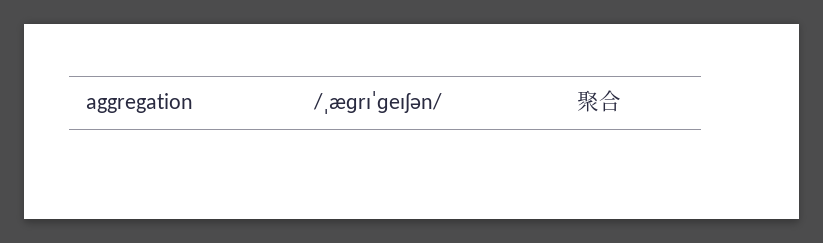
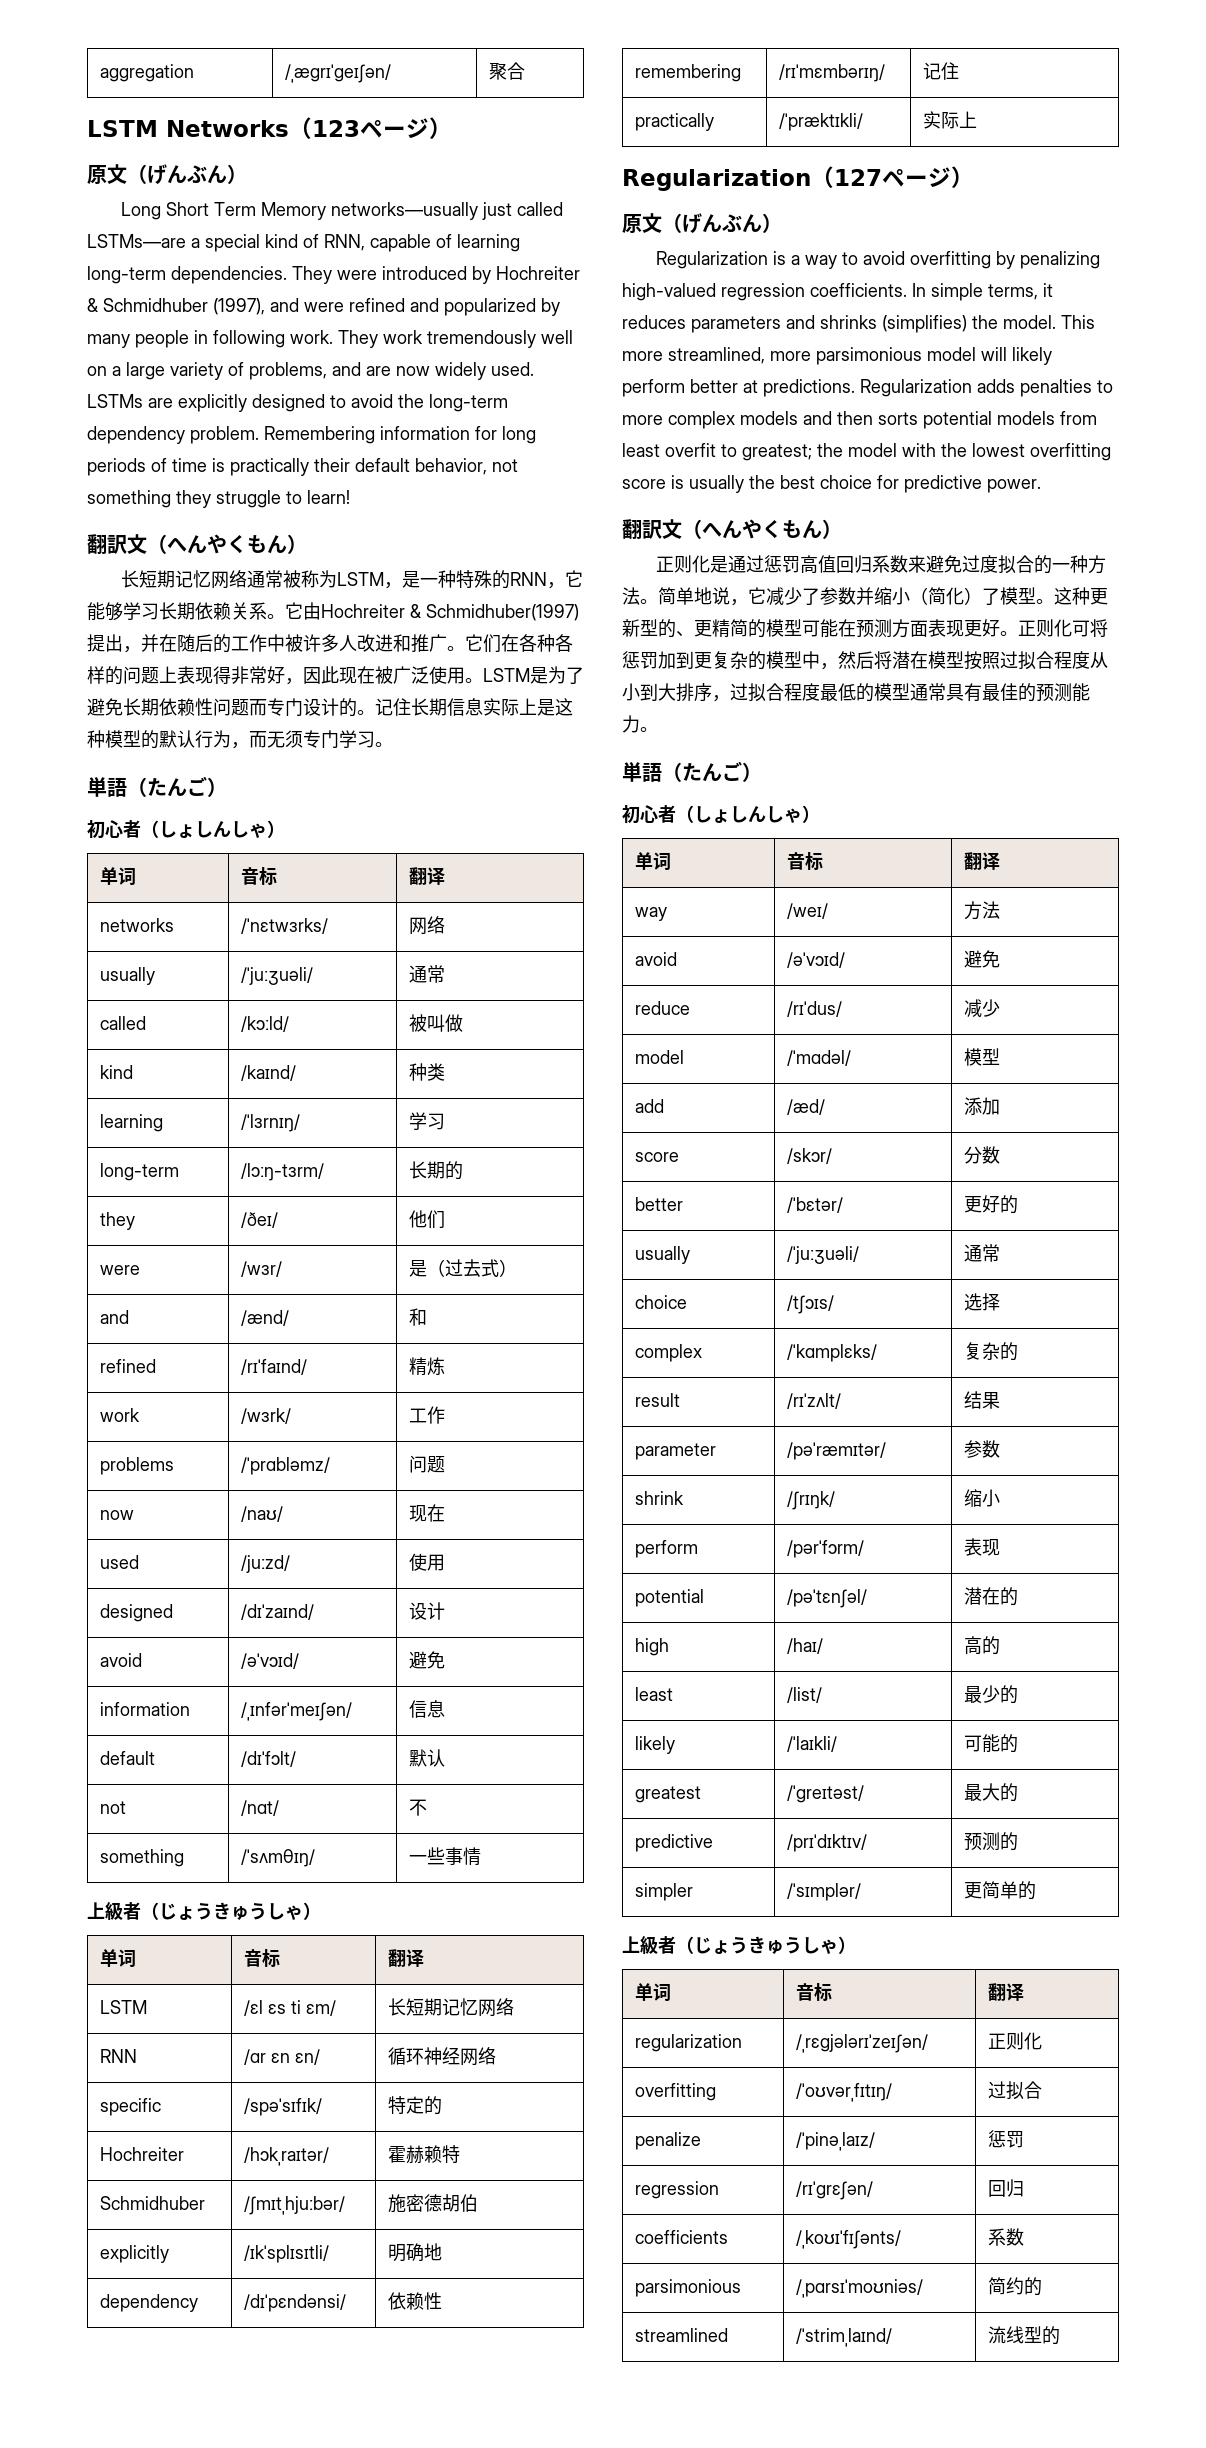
+ LSTM Networks（123ページ）
+ 原文（げんぶん）
+ Long Short Term Memory networks—usually just called LSTMs—are a special kind of RNN, capable of learning long-term dependencies. They were introduced by Hochreiter & Schmidhuber (1997), and were refined and popularized by many people in following work. They work tremendously well on a large variety of problems, and are now widely used. LSTMs are explicitly designed to avoid the long-term dependency problem. Remembering information for long periods of time is practically their default behavior, not something they struggle to learn!
+ 翻訳文（へんやくもん）
+ 长短期记忆网络通常被称为LSTM，是一种特殊的RNN，它能够学习长期依赖关系。它由Hochreiter & Schmidhuber(1997)提出，并在随后的工作中被许多人改进和推广。它们在各种各样的问题上表现得非常好，因此现在被广泛使用。LSTM是为了避免长期依赖性问题而专门设计的。记住长期信息实际上是这种模型的默认行为，而无须专门学习。
+ 単語（たんご）
+ 初心者（しょしんしゃ）
+ 单词 | 音标 | 翻译
+ networks | /ˈnɛtwɜrks/ | 网络
+ usually | /ˈjuːʒuəli/ | 通常
+ called | /kɔːld/ | 被叫做
+ kind | /kaɪnd/ | 种类
+ learning | /ˈlɜrnɪŋ/ | 学习
+ long-term | /lɔːŋ-tɜrm/ | 长期的
+ they | /ðeɪ/ | 他们
+ were | /wɜr/ | 是（过去式）
+ and | /ænd/ | 和
+ refined | /rɪˈfaɪnd/ | 精炼
+ work | /wɜrk/ | 工作
+ problems | /ˈprɑbləmz/ | 问题
+ now | /naʊ/ | 现在
+ used | /juːzd/ | 使用
+ designed | /dɪˈzaɪnd/ | 设计
+ avoid | /əˈvɔɪd/ | 避免
+ information | /ˌɪnfərˈmeɪʃən/ | 信息
+ default | /dɪˈfɔlt/ | 默认
+ not | /nɑt/ | 不
+ something | /ˈsʌmθɪŋ/ | 一些事情
+ 上級者（じょうきゅうしゃ）
+ 单词 | 音标 | 翻译
+ LSTM | /ɛl ɛs ti ɛm/ | 长短期记忆网络
+ RNN | /ɑr ɛn ɛn/ | 循环神经网络
+ specific | /spəˈsɪfɪk/ | 特定的
+ Hochreiter | /hɔkˌraɪtər/ | 霍赫赖特
+ Schmidhuber | /ʃmɪtˌhjuːbər/ | 施密德胡伯
+ explicitly | /ɪkˈsplɪsɪtli/ | 明确地
+ dependency | /dɪˈpɛndənsi/ | 依赖性
+ remembering | /rɪˈmɛmbərɪŋ/ | 记住
+ practically | /ˈpræktɪkli/ | 实际上
+ Regularization（127ページ）
+ 原文（げんぶん）
+ Regularization is a way to avoid overfitting by penalizing high-valued regression coefficients. In simple terms, it reduces parameters and shrinks (simplifies) the model. This more streamlined, more parsimonious model will likely perform better at predictions. Regularization adds penalties to more complex models and then sorts potential models from least overfit to greatest; the model with the lowest overfitting score is usually the best choice for predictive power.
+ 翻訳文（へんやくもん）
+ 正则化是通过惩罚高值回归系数来避免过度拟合的一种方法。简单地说，它减少了参数并缩小（简化）了模型。这种更新型的、更精简的模型可能在预测方面表现更好。正则化可将惩罚加到更复杂的模型中，然后将潜在模型按照过拟合程度从小到大排序，过拟合程度最低的模型通常具有最佳的预测能力。
+ 単語（たんご）
+ 初心者（しょしんしゃ）
+ 单词 | 音标 | 翻译
+ way | /weɪ/ | 方法
+ avoid | /əˈvɔɪd/ | 避免
+ reduce | /rɪˈdus/ | 减少
+ model | /ˈmɑdəl/ | 模型
+ add | /æd/ | 添加
+ score | /skɔr/ | 分数
+ better | /ˈbɛtər/ | 更好的
+ usually | /ˈjuːʒuəli/ | 通常
+ choice | /tʃɔɪs/ | 选择
+ complex | /ˈkɑmplɛks/ | 复杂的
+ result | /rɪˈzʌlt/ | 结果
+ parameter | /pəˈræmɪtər/ | 参数
+ shrink | /ʃrɪŋk/ | 缩小
+ perform | /pərˈfɔrm/ | 表现
+ potential | /pəˈtɛnʃəl/ | 潜在的
+ high | /haɪ/ | 高的
+ least | /list/ | 最少的
+ likely | /ˈlaɪkli/ | 可能的
+ greatest | /ˈɡreɪtəst/ | 最大的
+ predictive | /prɪˈdɪktɪv/ | 预测的
+ simpler | /ˈsɪmplər/ | 更简单的
+ 上級者（じょうきゅうしゃ）
+ 单词 | 音标 | 翻译
+ regularization | /ˌrɛɡjələrɪˈzeɪʃən/ | 正则化
+ overfitting | /ˈoʊvərˌfɪtɪŋ/ | 过拟合
+ penalize | /ˈpinəˌlaɪz/ | 惩罚
+ regression | /rɪˈɡrɛʃən/ | 回归
+ coefficients | /ˌkoʊɪˈfɪʃənts/ | 系数
+ parsimonious | /ˌpɑrsɪˈmoʊniəs/ | 简约的
+ streamlined | /ˈstrimˌlaɪnd/ | 流线型的

